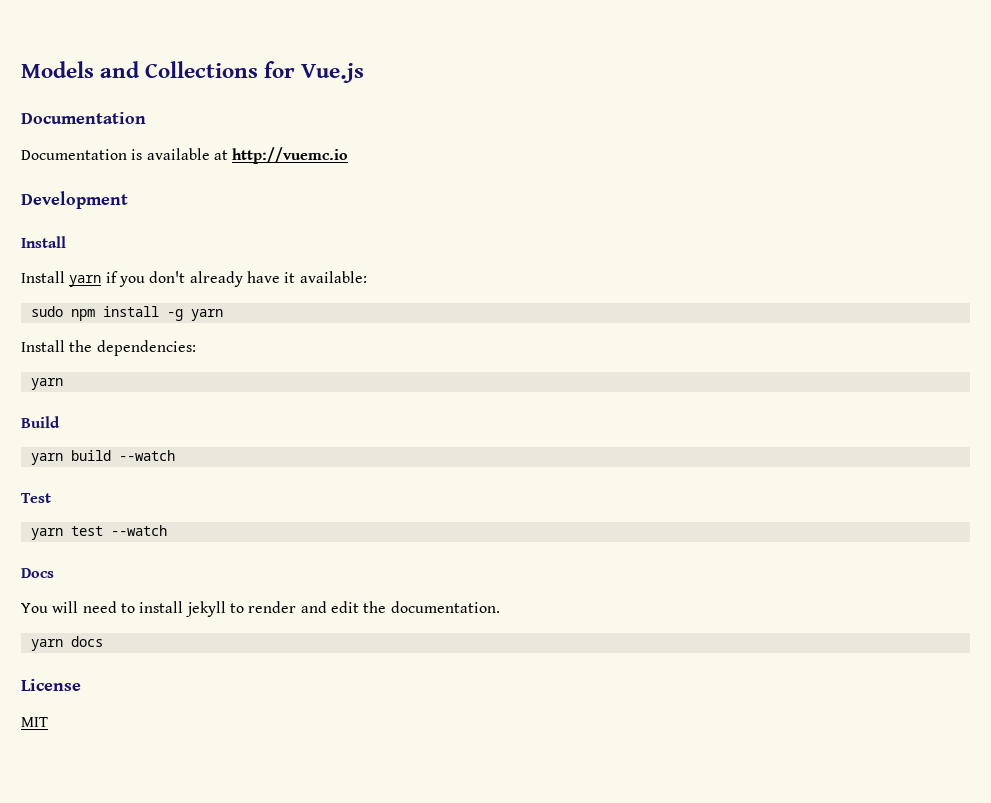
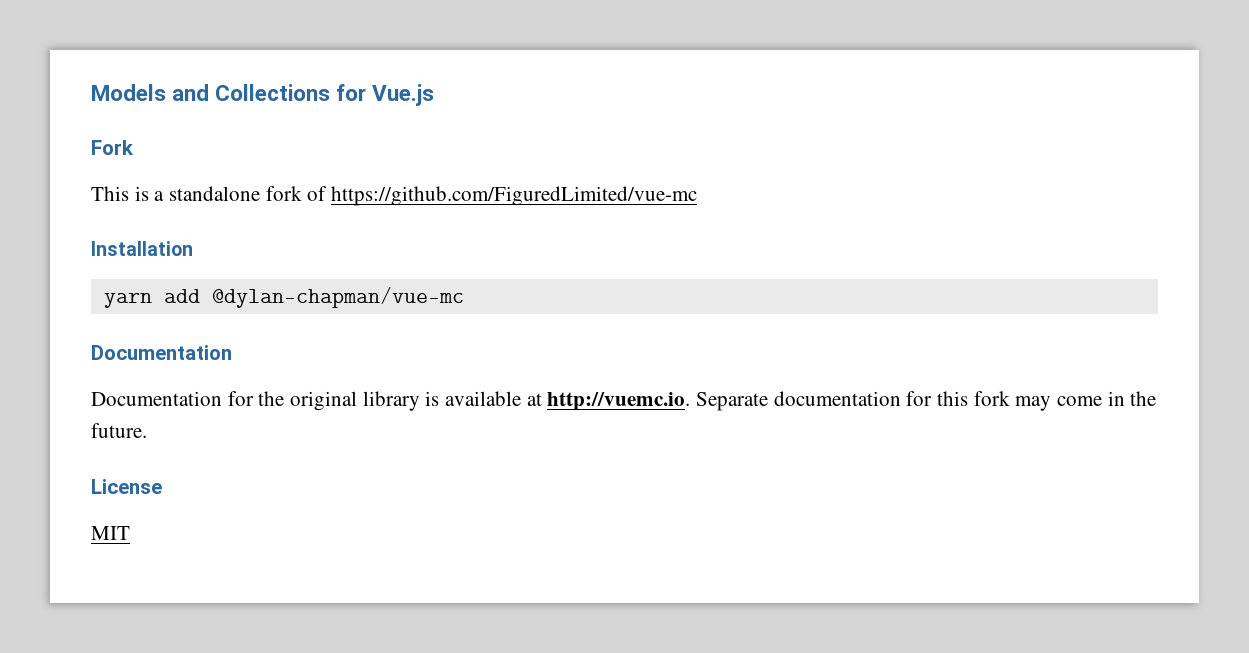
  Models and Collections for Vue.js
+ Fork
+ This is a standalone fork of https://github.com/FiguredLimited/vue-mc
+ Installation
+ yarn add @dylan-chapman/vue-mc
  Documentation
- Documentation is available at http://vuemc.io
- Development
- Install
- Install yarn if you don't already have it available:
- sudo npm install -g yarn
- Install the dependencies:
- yarn
- Build
- yarn build --watch
- Test
- yarn test --watch
- Docs
- You will need to install jekyll to render and edit the documentation.
- yarn docs
+ Documentation for the original library is available at http://vuemc.io. Separate documentation for this fork may come in the future.

